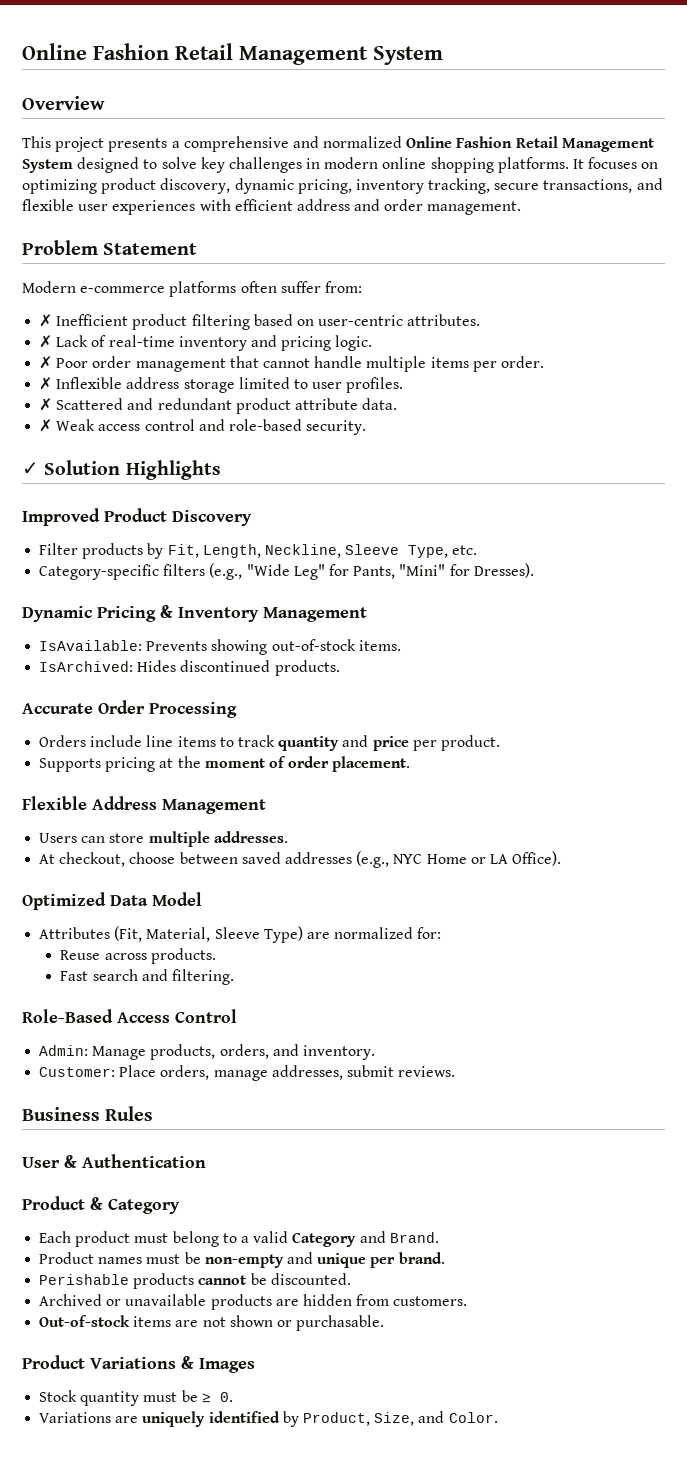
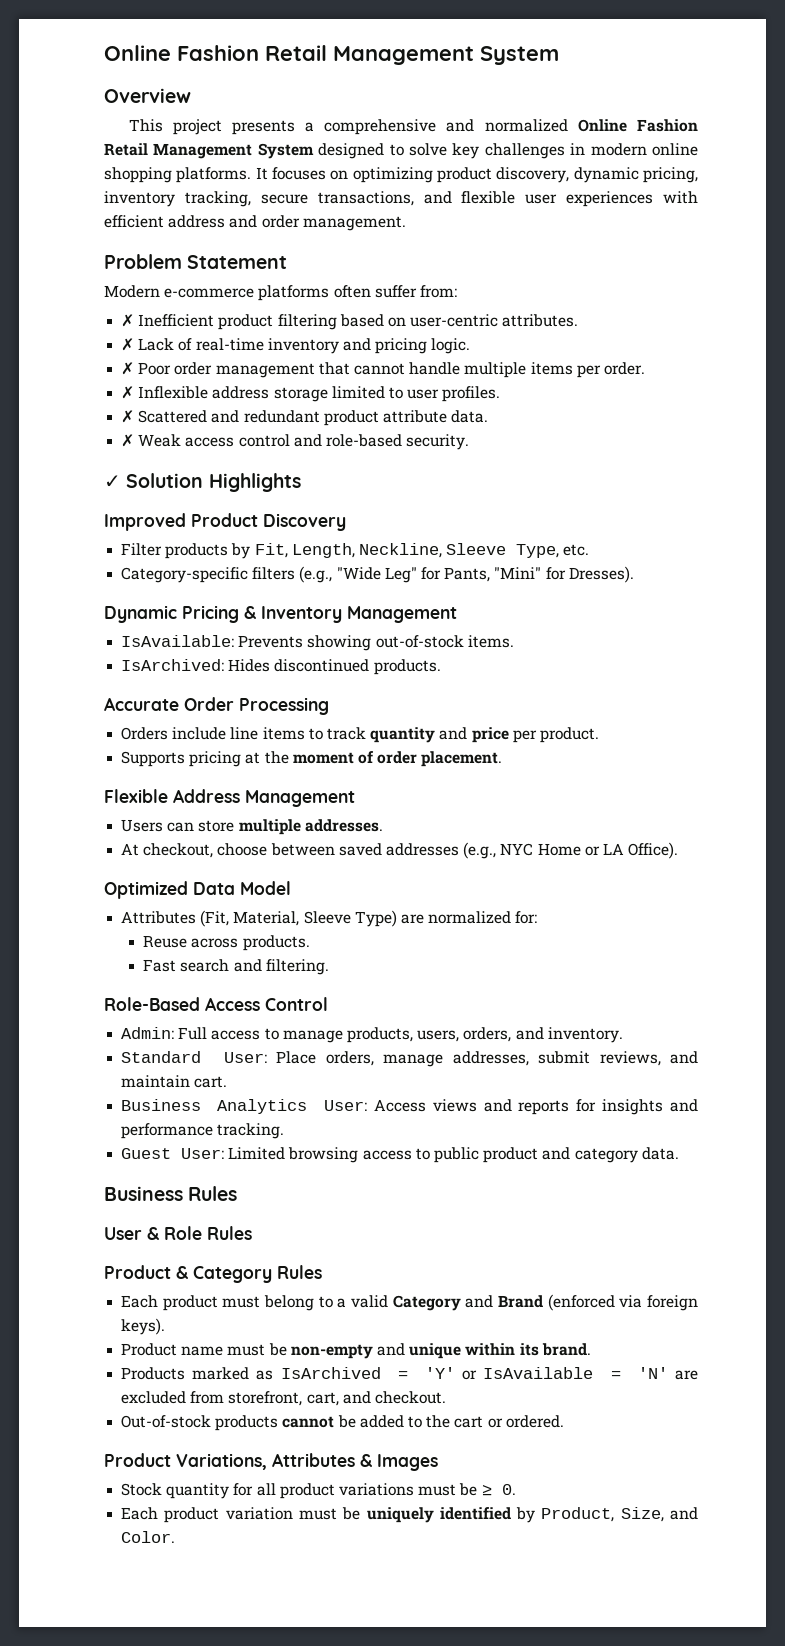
- Admin: Manage products, orders, and inventory.
+ Admin: Full access to manage products, users, orders, and inventory.
- Customer: Place orders, manage addresses, submit reviews.
+ Standard User: Place orders, manage addresses, submit reviews, and maintain cart.
+ Business Analytics User: Access views and reports for insights and performance tracking.
+ Guest User: Limited browsing access to public product and category data.
- User & Authentication
+ User & Role Rules
- Product & Category
+ Product & Category Rules
- Each product must belong to a valid Category and Brand.
- Product names must be non-empty and unique per brand.
+ Each product must belong to a valid Category and Brand (enforced via foreign keys).
+ Product name must be non-empty and unique within its brand.
- Perishable products cannot be discounted.
- Archived or unavailable products are hidden from customers.
- Out-of-stock items are not shown or purchasable.
- Product Variations & Images
+ Products marked as IsArchived = 'Y' or IsAvailable = 'N' are excluded from storefront, cart, and checkout.
+ Out-of-stock products cannot be added to the cart or ordered.
+ Product Variations, Attributes & Images
- Stock quantity must be ≥ 0.
+ Stock quantity for all product variations must be ≥ 0.
- Variations are uniquely identified by Product, Size, and Color.
+ Each product variation must be uniquely identified by Product, Size, and Color.

